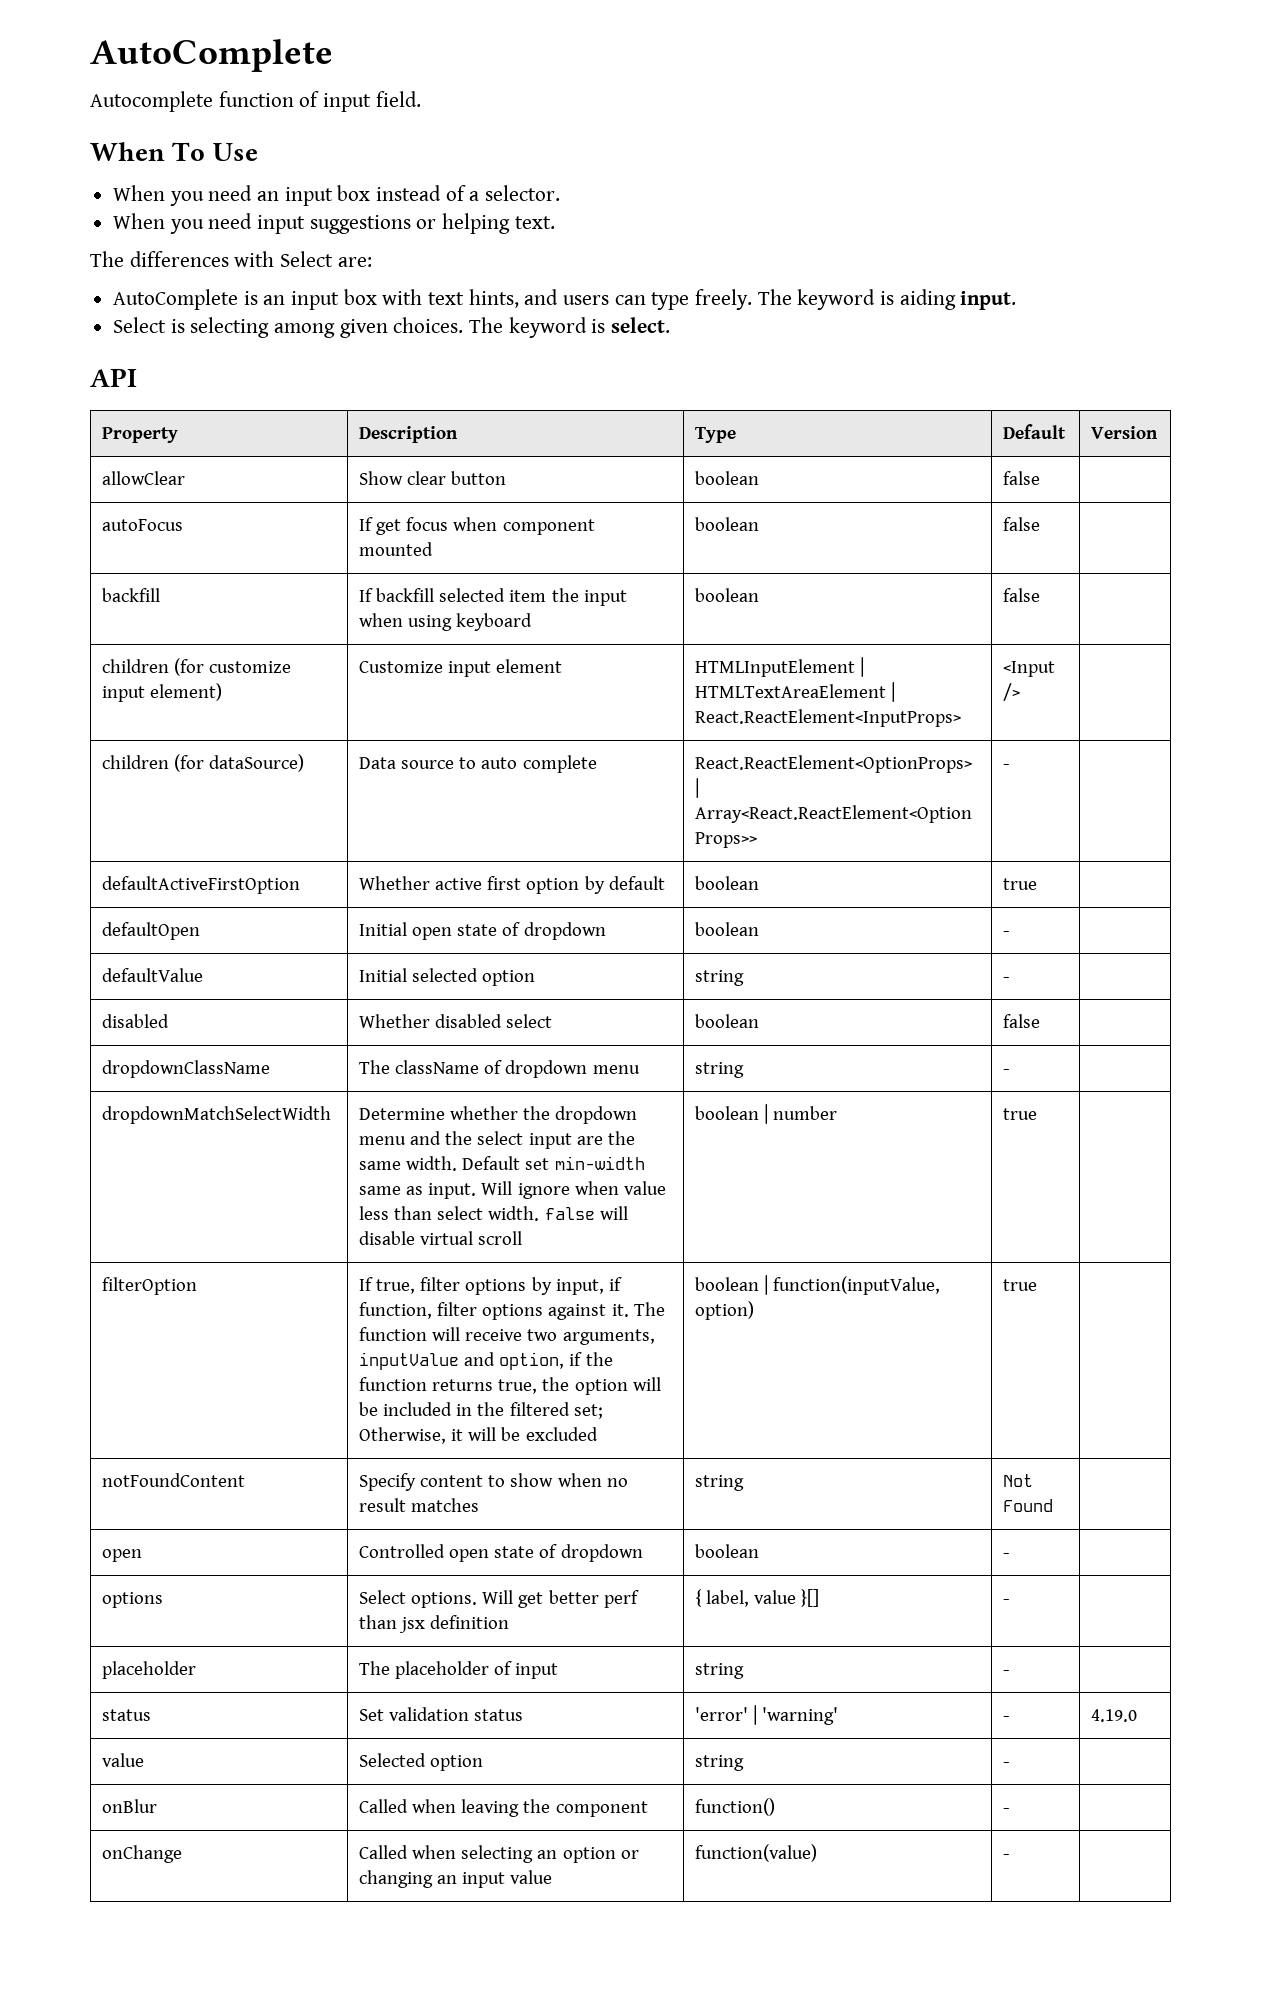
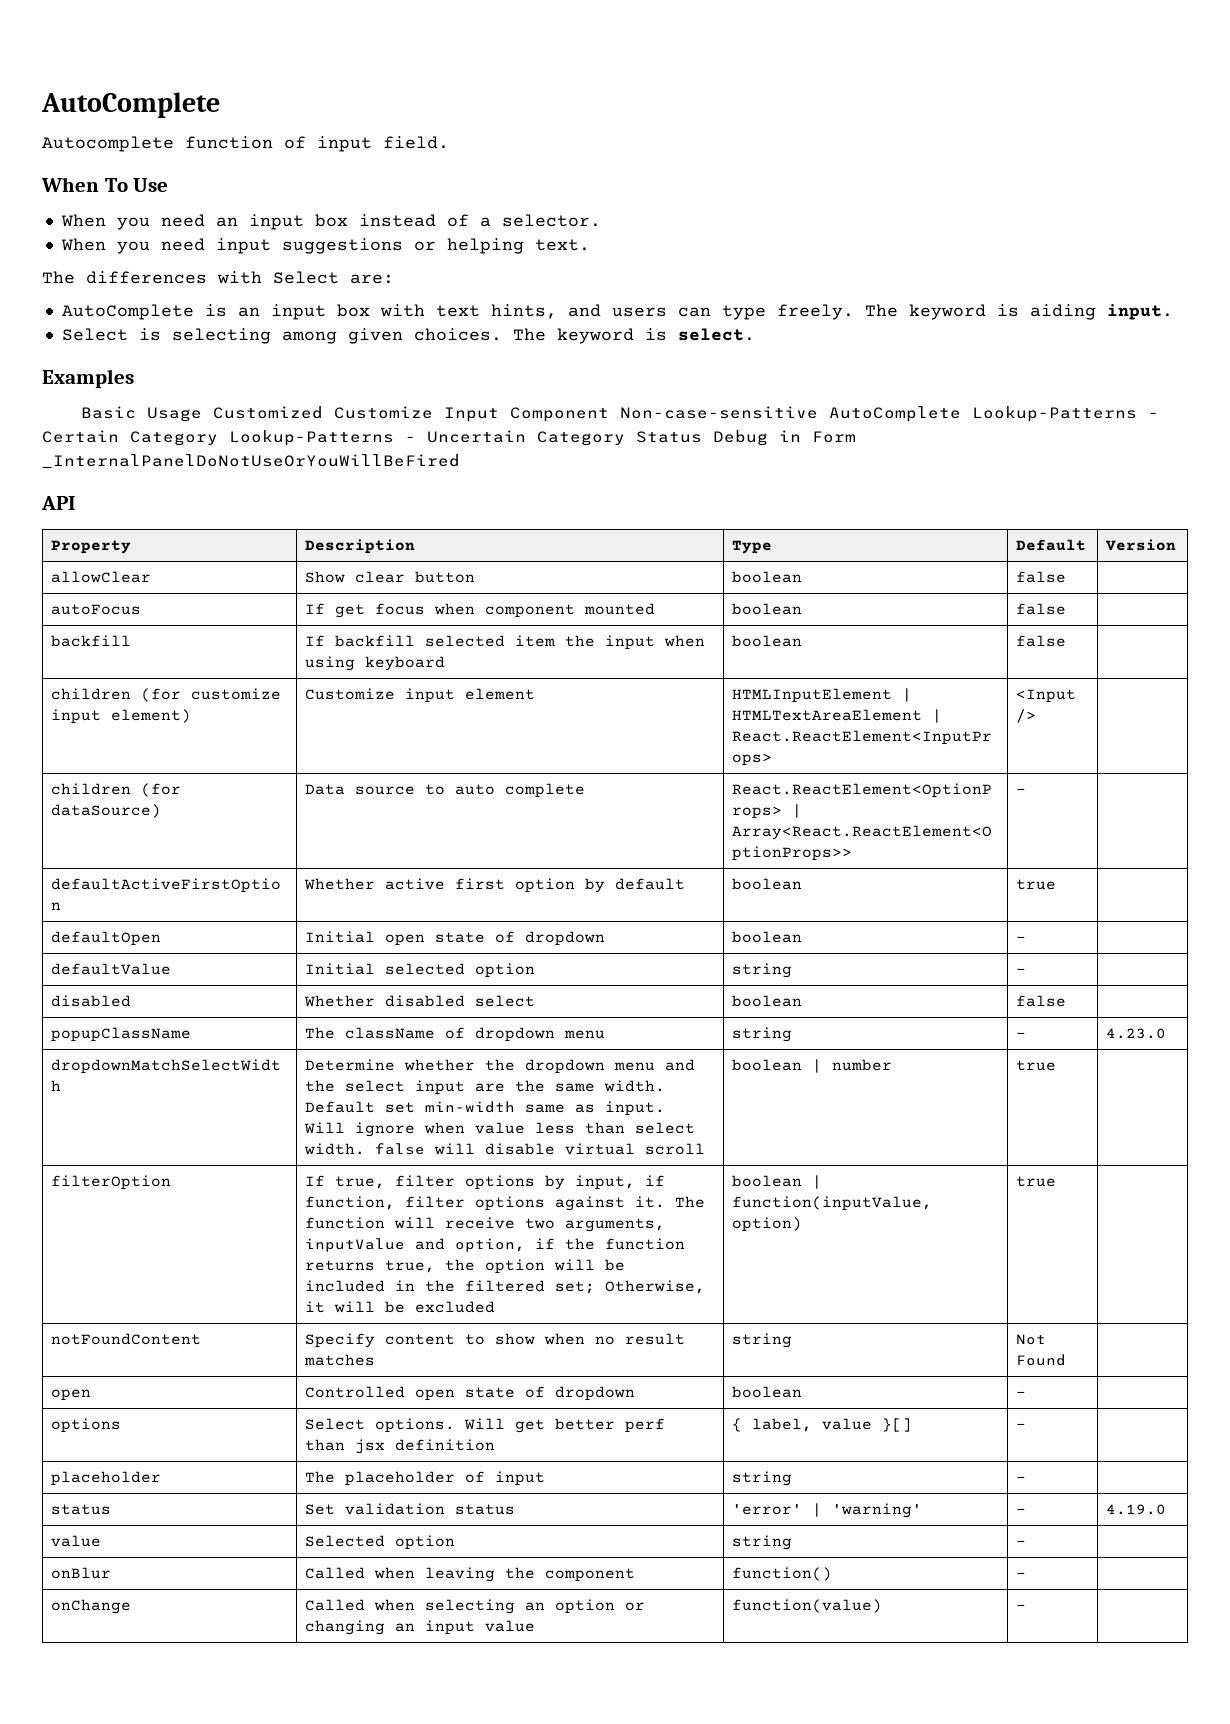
+ Examples
+ Basic Usage Customized Customize Input Component Non-case-sensitive AutoComplete Lookup-Patterns - Certain Category Lookup-Patterns - Uncertain Category Status Debug in Form _InternalPanelDoNotUseOrYouWillBeFired
- dropdownClassName | The className of dropdown menu | string | - |
+ popupClassName | The className of dropdown menu | string | - | 4.23.0

